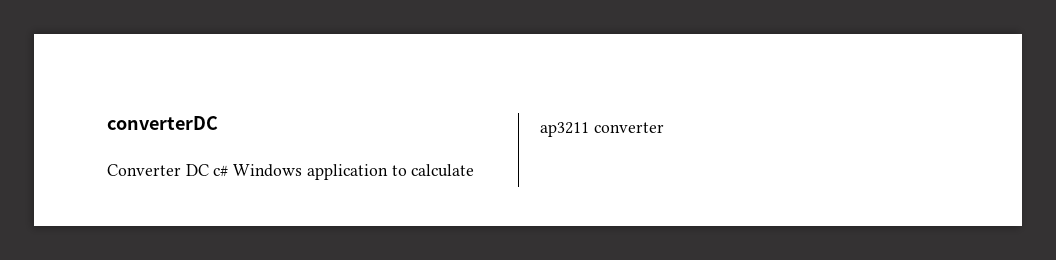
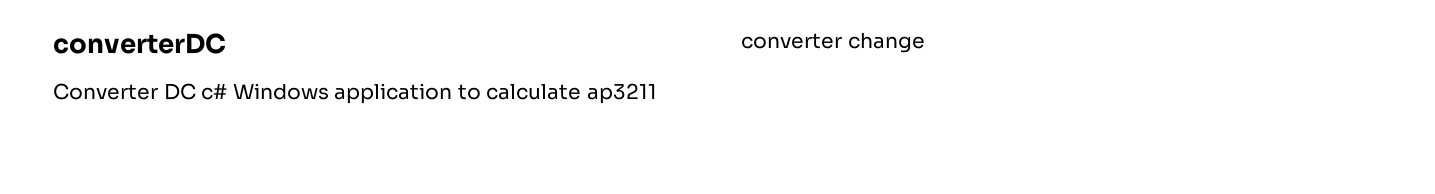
- Converter DC c# Windows application to calculate ap3211 converter
+ Converter DC c# Windows application to calculate ap3211 converter change

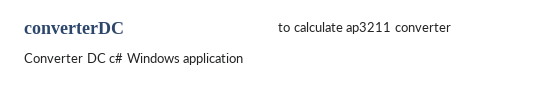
- Converter DC c# Windows application to calculate ap3211 converter change
+ Converter DC c# Windows application to calculate ap3211 converter

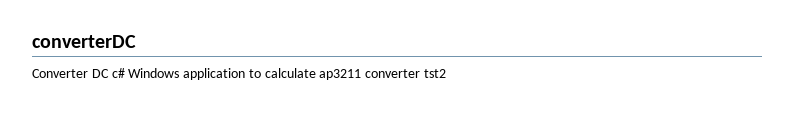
- Converter DC c# Windows application to calculate ap3211 converter
+ Converter DC c# Windows application to calculate ap3211 converter tst2

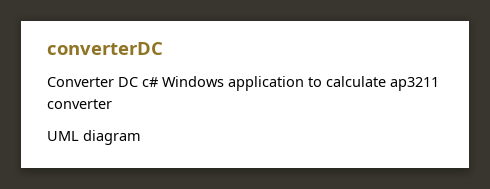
- Converter DC c# Windows application to calculate ap3211 converter tst2
+ Converter DC c# Windows application to calculate ap3211 converter
+ UML diagram

